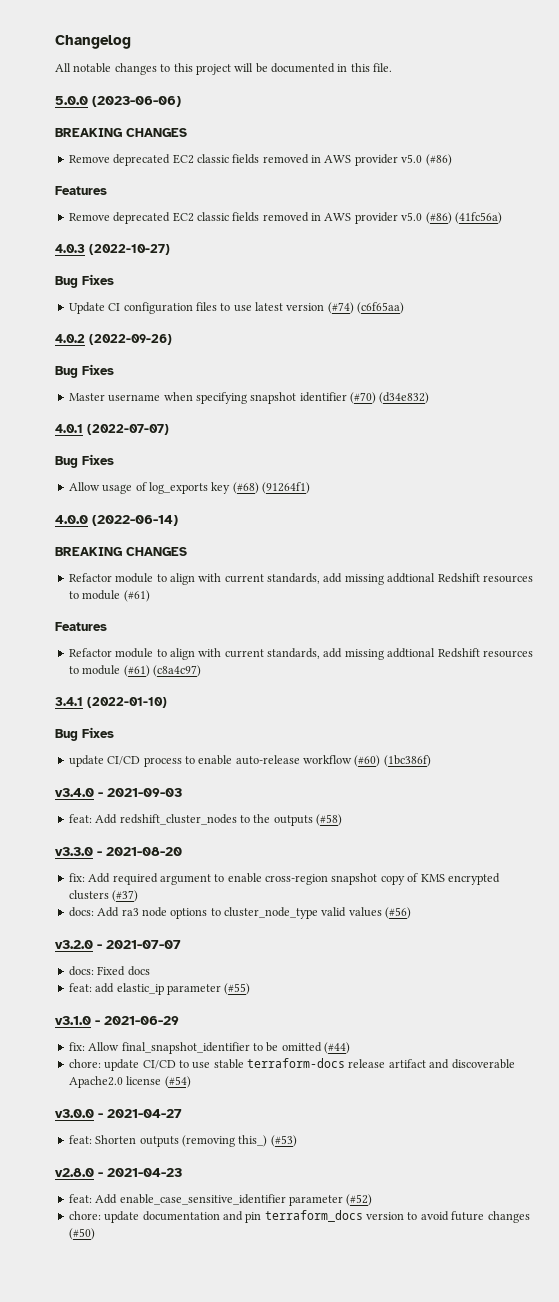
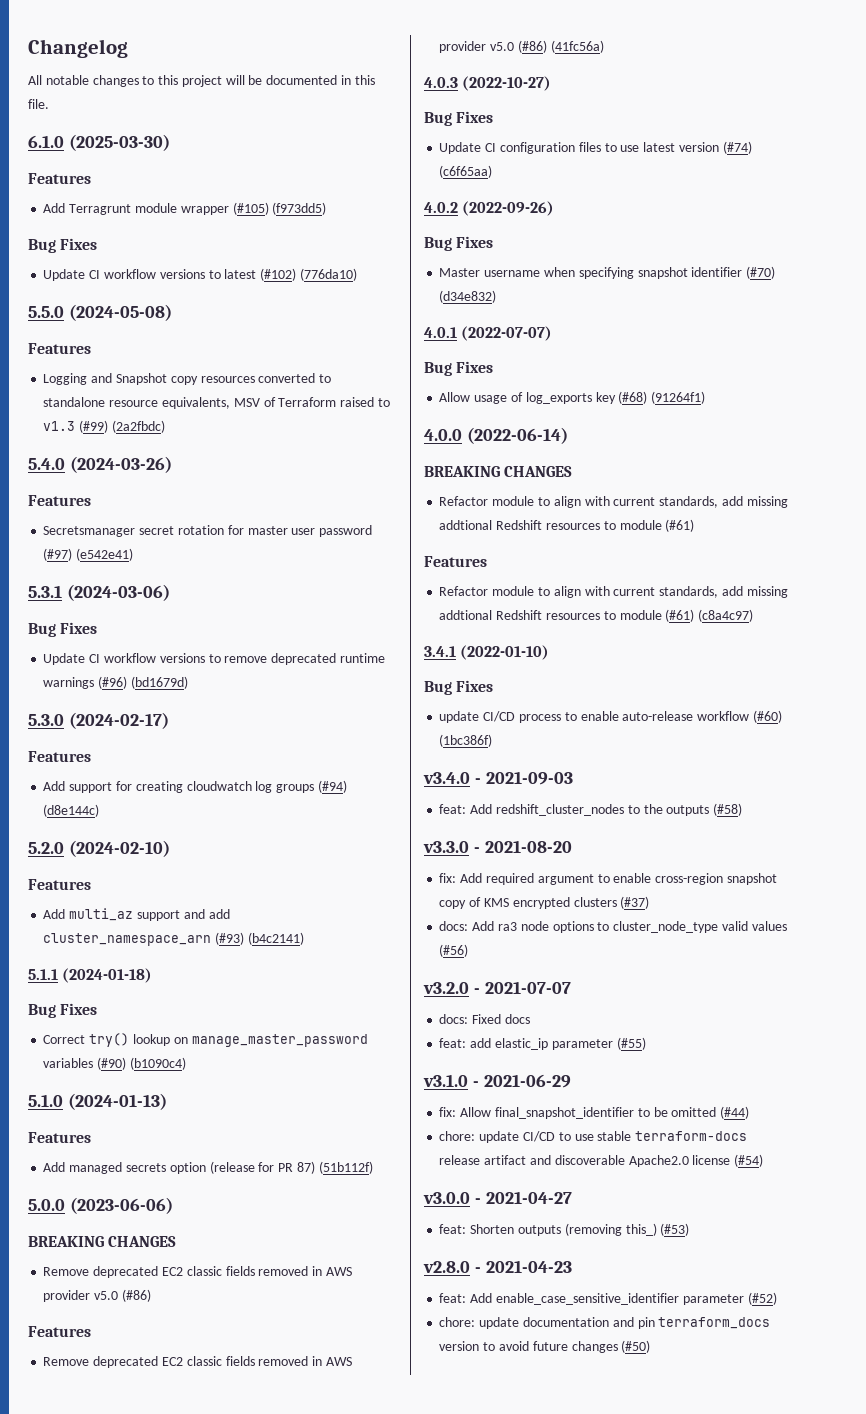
+ 6.1.0 (2025-03-30)
+ Features
+ Add Terragrunt module wrapper (#105) (f973dd5)
+ Bug Fixes
+ Update CI workflow versions to latest (#102) (776da10)
+ 5.5.0 (2024-05-08)
+ Features
+ Logging and Snapshot copy resources converted to standalone resource equivalents, MSV of Terraform raised to v1.3 (#99) (2a2fbdc)
+ 5.4.0 (2024-03-26)
+ Features
+ Secretsmanager secret rotation for master user password (#97) (e542e41)
+ 5.3.1 (2024-03-06)
+ Bug Fixes
+ Update CI workflow versions to remove deprecated runtime warnings (#96) (bd1679d)
+ 5.3.0 (2024-02-17)
+ Features
+ Add support for creating cloudwatch log groups (#94) (d8e144c)
+ 5.2.0 (2024-02-10)
+ Features
+ Add multi_az support and add cluster_namespace_arn (#93) (b4c2141)
+ 5.1.1 (2024-01-18)
+ Bug Fixes
+ Correct try() lookup on manage_master_password variables (#90) (b1090c4)
+ 5.1.0 (2024-01-13)
+ Features
+ Add managed secrets option (release for PR 87) (51b112f)

